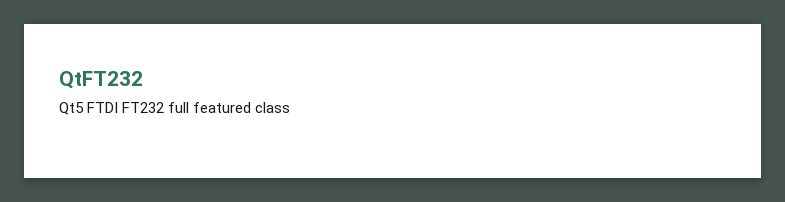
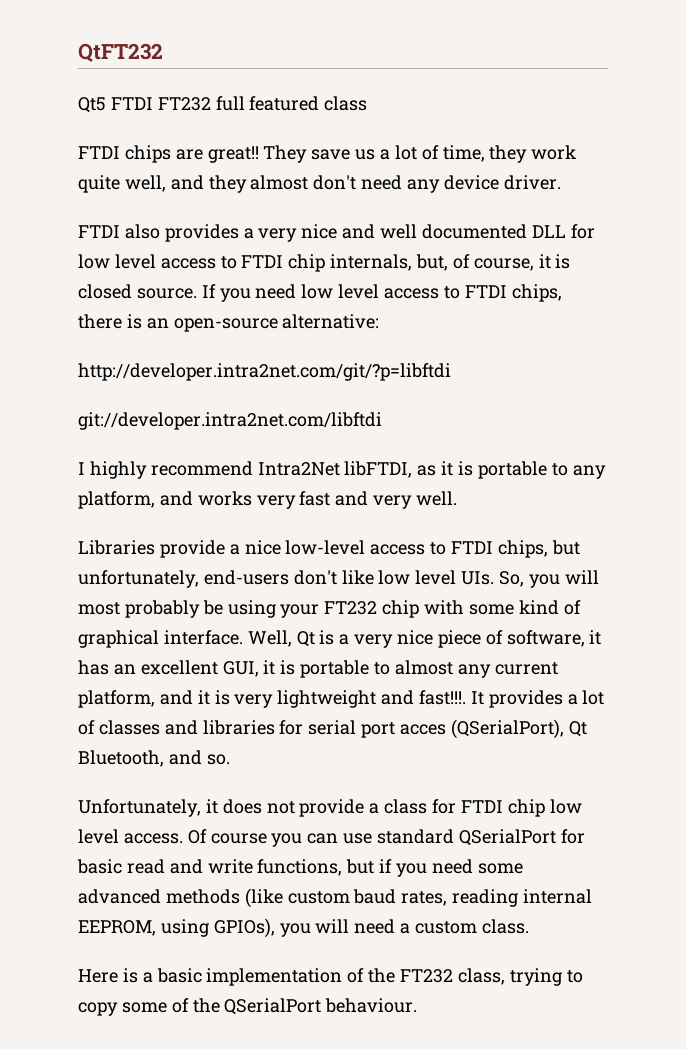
+ FTDI chips are great!! They save us a lot of time, they work quite well, and they almost don't need any device driver.
+ FTDI also provides a very nice and well documented DLL for low level access to FTDI chip internals, but, of course, it is closed source. If you need low level access to FTDI chips, there is an open-source alternative:
+ http://developer.intra2net.com/git/?p=libftdi
+ git://developer.intra2net.com/libftdi
+ I highly recommend Intra2Net libFTDI, as it is portable to any platform, and works very fast and very well.
+ Libraries provide a nice low-level access to FTDI chips, but unfortunately, end-users don't like low level UIs. So, you will most probably be using your FT232 chip with some kind of graphical interface. Well, Qt is a very nice piece of software, it has an excellent GUI, it is portable to almost any current platform, and it is very lightweight and fast!!!. It provides a lot of classes and libraries for serial port acces (QSerialPort), Qt Bluetooth, and so.
+ Unfortunately, it does not provide a class for FTDI chip low level access. Of course you can use standard QSerialPort for basic read and write functions, but if you need some advanced methods (like custom baud rates, reading internal EEPROM, using GPIOs), you will need a custom class.
+ Here is a basic implementation of the FT232 class, trying to copy some of the QSerialPort behaviour.

